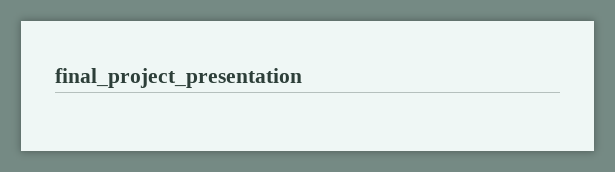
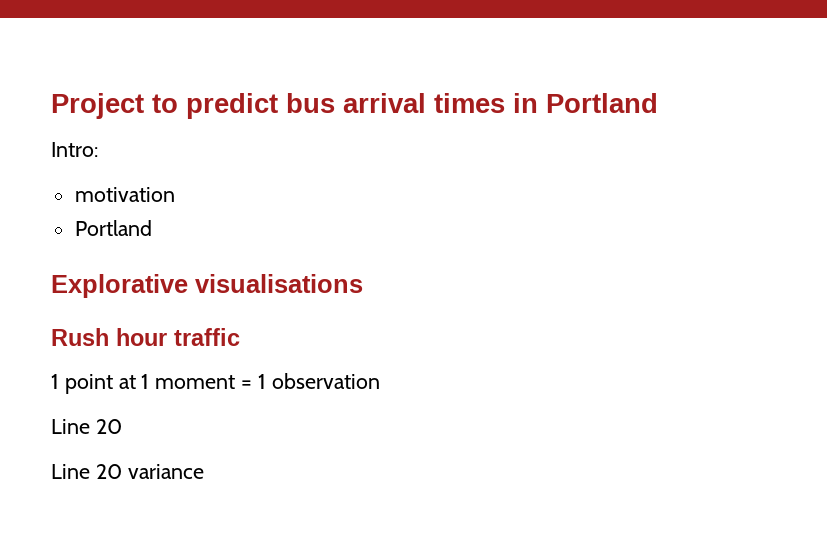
- final_project_presentation
+ Project to predict bus arrival times in Portland
+ Intro:
+ motivation
+ Portland
+ Explorative visualisations
+ Rush hour traffic
+ 1 point at 1 moment = 1 observation
+ Line 20
+ Line 20 variance

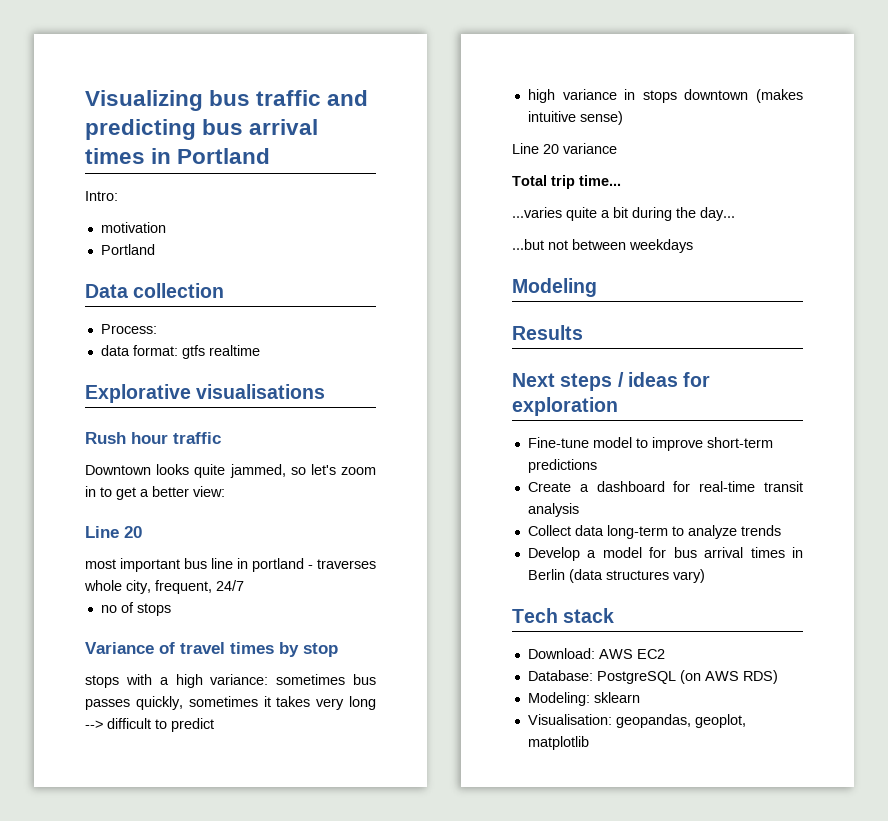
- Project to predict bus arrival times in Portland
+ Visualizing bus traffic and predicting bus arrival times in Portland
+ Data collection
+ Process:
+ data format: gtfs realtime
- 1 point at 1 moment = 1 observation
+ Downtown looks quite jammed, so let's zoom in to get a better view:
  Line 20
+ most important bus line in portland - traverses whole city, frequent, 24/7
+ no of stops
+ Variance of travel times by stop
+ stops with a high variance: sometimes bus passes quickly, sometimes it takes very long --> difficult to predict
+ high variance in stops downtown (makes intuitive sense)
  Line 20 variance
+ Total trip time...
+ ...varies quite a bit during the day...
+ ...but not between weekdays
+ Modeling
+ Results
+ Next steps / ideas for exploration
+ Fine-tune model to improve short-term predictions
+ Create a dashboard for real-time transit analysis
+ Collect data long-term to analyze trends
+ Develop a model for bus arrival times in Berlin (data structures vary)
+ Tech stack
+ Download: AWS EC2
+ Database: PostgreSQL (on AWS RDS)
+ Modeling: sklearn
+ Visualisation: geopandas, geoplot, matplotlib

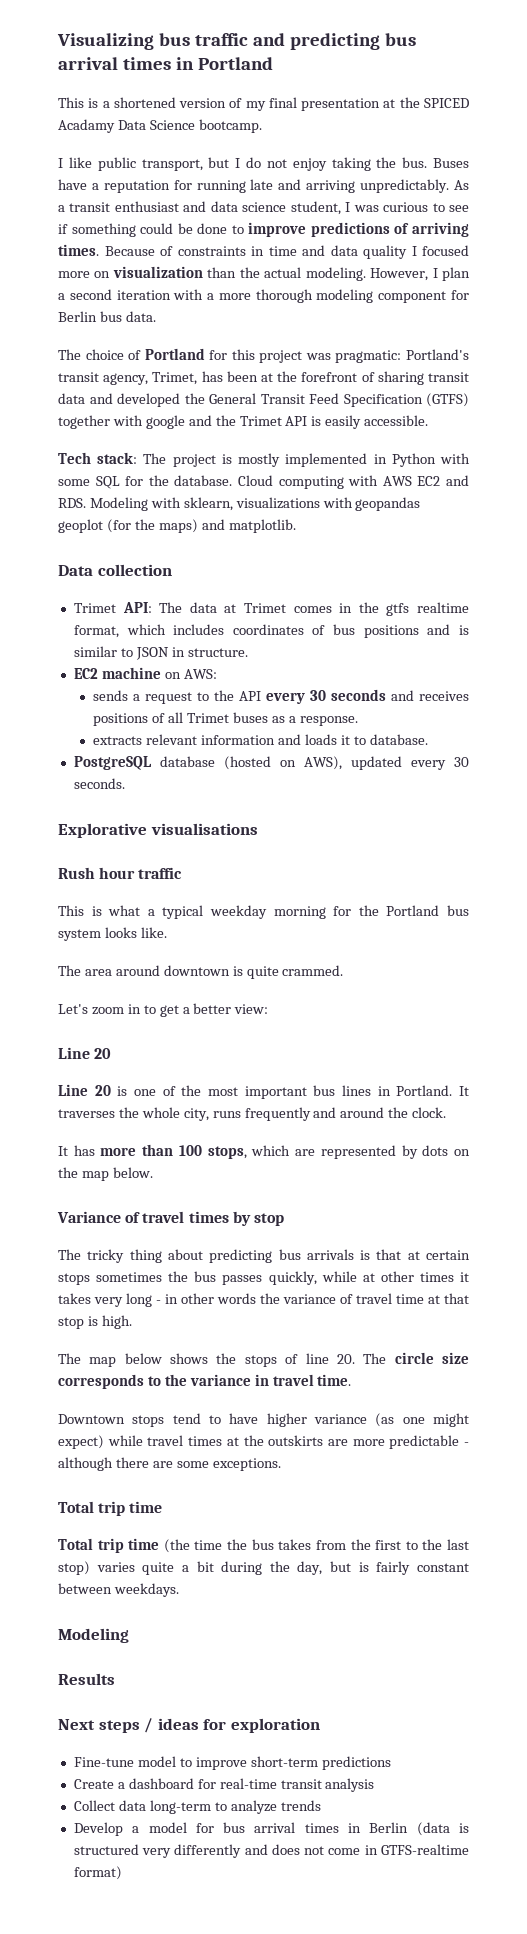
- Intro:
- motivation
- Portland
+ This is a shortened version of my final presentation at the SPICED Acadamy Data Science bootcamp.
+ I like public transport, but I do not enjoy taking the bus. Buses have a reputation for running late and arriving unpredictably. As a transit enthusiast and data science student, I was curious to see if something could be done to improve predictions of arriving times. Because of constraints in time and data quality I focused more on visualization than the actual modeling. However, I plan a second iteration with a more thorough modeling component for Berlin bus data.
+ The choice of Portland for this project was pragmatic: Portland's transit agency, Trimet, has been at the forefront of sharing transit data and developed the General Transit Feed Specification (GTFS) together with google and the Trimet API is easily accessible.
+ Tech stack: The project is mostly implemented in Python with some SQL for the database. Cloud computing with AWS EC2 and RDS. Modeling with sklearn, visualizations with geopandas geoplot (for the maps) and matplotlib.
  Data collection
- Process:
- data format: gtfs realtime
+ Trimet API: The data at Trimet comes in the gtfs realtime format, which includes coordinates of bus positions and is similar to JSON in structure.
+ EC2 machine on AWS:
+ sends a request to the API every 30 seconds and receives positions of all Trimet buses as a response.
+ extracts relevant information and loads it to database.
+ PostgreSQL database (hosted on AWS), updated every 30 seconds.
- Downtown looks quite jammed, so let's zoom in to get a better view:
+ This is what a typical weekday morning for the Portland bus system looks like.
+ The area around downtown is quite crammed.
+ Let's zoom in to get a better view:
- most important bus line in portland - traverses whole city, frequent, 24/7
- no of stops
+ Line 20 is one of the most important bus lines in Portland. It traverses the whole city, runs frequently and around the clock.
+ It has more than 100 stops, which are represented by dots on the map below.
- stops with a high variance: sometimes bus passes quickly, sometimes it takes very long --> difficult to predict
- high variance in stops downtown (makes intuitive sense)
- Line 20 variance
- Total trip time...
- ...varies quite a bit during the day...
- ...but not between weekdays
+ The tricky thing about predicting bus arrivals is that at certain stops sometimes the bus passes quickly, while at other times it takes very long - in other words the variance of travel time at that stop is high.
+ The map below shows the stops of line 20. The circle size corresponds to the variance in travel time.
+ Downtown stops tend to have higher variance (as one might expect) while travel times at the outskirts are more predictable - although there are some exceptions.
+ Total trip time
+ Total trip time (the time the bus takes from the first to the last stop) varies quite a bit during the day, but is fairly constant between weekdays.
- Develop a model for bus arrival times in Berlin (data structures vary)
- Tech stack
- Download: AWS EC2
- Database: PostgreSQL (on AWS RDS)
- Modeling: sklearn
- Visualisation: geopandas, geoplot, matplotlib
+ Develop a model for bus arrival times in Berlin (data is structured very differently and does not come in GTFS-realtime format)

